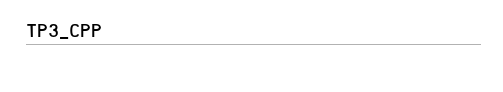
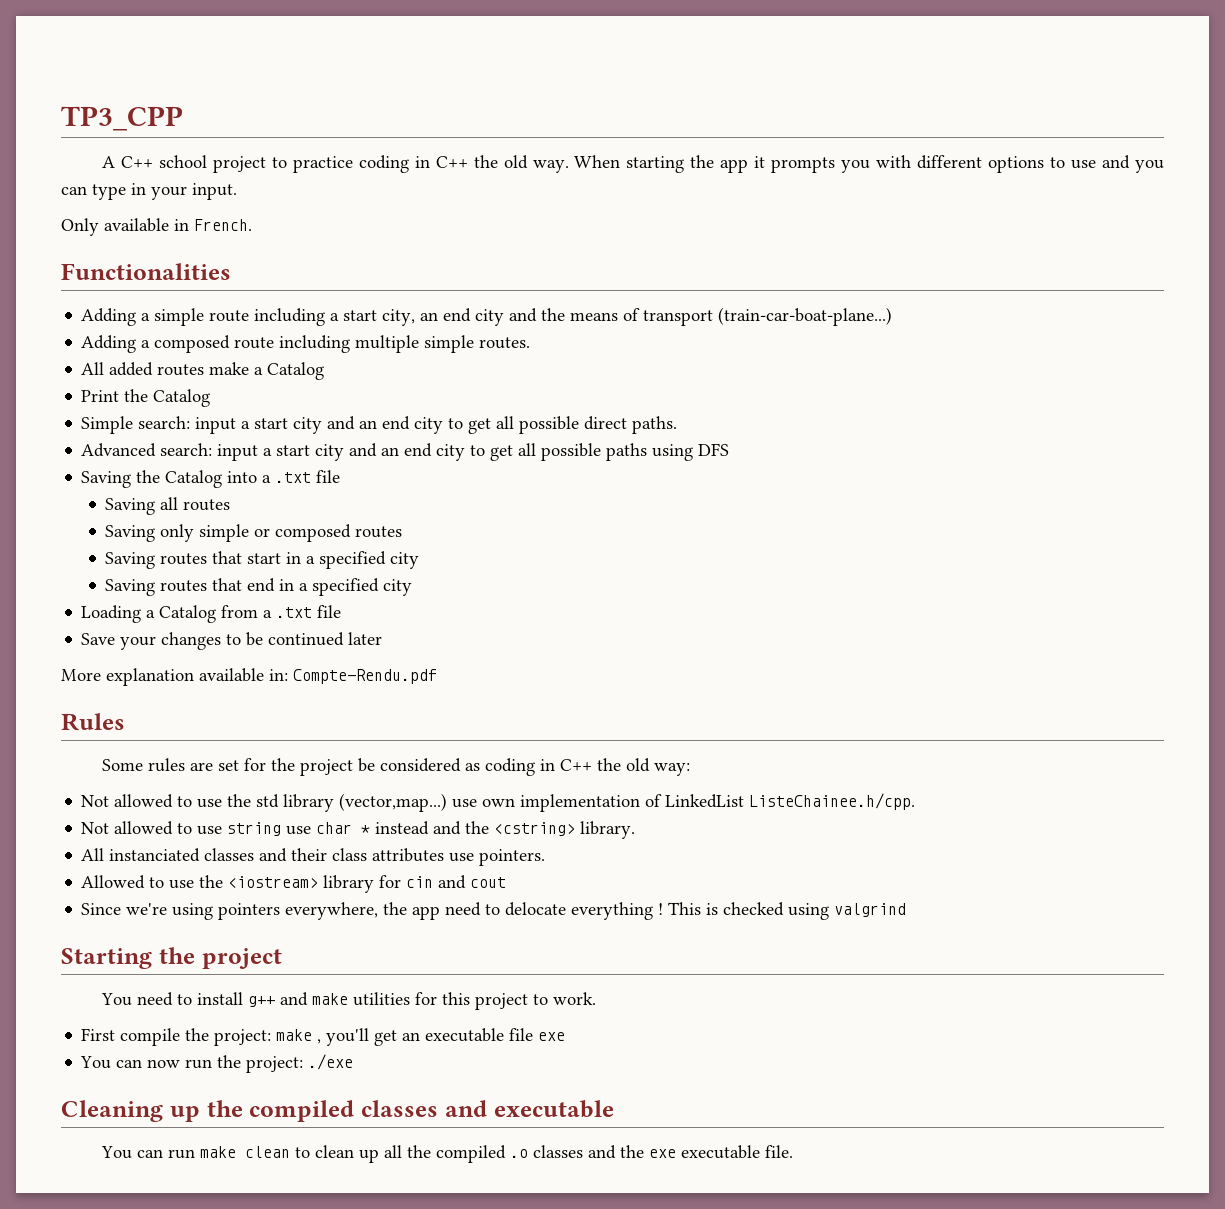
+ A C++ school project to practice coding in C++ the old way. When starting the app it prompts you with different options to use and you can type in your input.
+ Only available in French.
+ Functionalities
+ Adding a simple route including a start city, an end city and the means of transport (train-car-boat-plane...)
+ Adding a composed route including multiple simple routes.
+ All added routes make a Catalog
+ Print the Catalog
+ Simple search: input a start city and an end city to get all possible direct paths.
+ Advanced search: input a start city and an end city to get all possible paths using DFS
+ Saving the Catalog into a .txt file
+ Saving all routes
+ Saving only simple or composed routes
+ Saving routes that start in a specified city
+ Saving routes that end in a specified city
+ Loading a Catalog from a .txt file
+ Save your changes to be continued later
+ More explanation available in: Compte-Rendu.pdf
+ Rules
+ Some rules are set for the project be considered as coding in C++ the old way:
+ Not allowed to use the std library (vector,map...) use own implementation of LinkedList ListeChainee.h/cpp.
+ Not allowed to use string use char * instead and the <cstring> library.
+ All instanciated classes and their class attributes use pointers.
+ Allowed to use the <iostream> library for cin and cout
+ Since we're using pointers everywhere, the app need to delocate everything ! This is checked using valgrind
+ Starting the project
+ You need to install g++ and make utilities for this project to work.
+ First compile the project: make , you'll get an executable file exe
+ You can now run the project: ./exe
+ Cleaning up the compiled classes and executable
+ You can run make clean to clean up all the compiled .o classes and the exe executable file.

